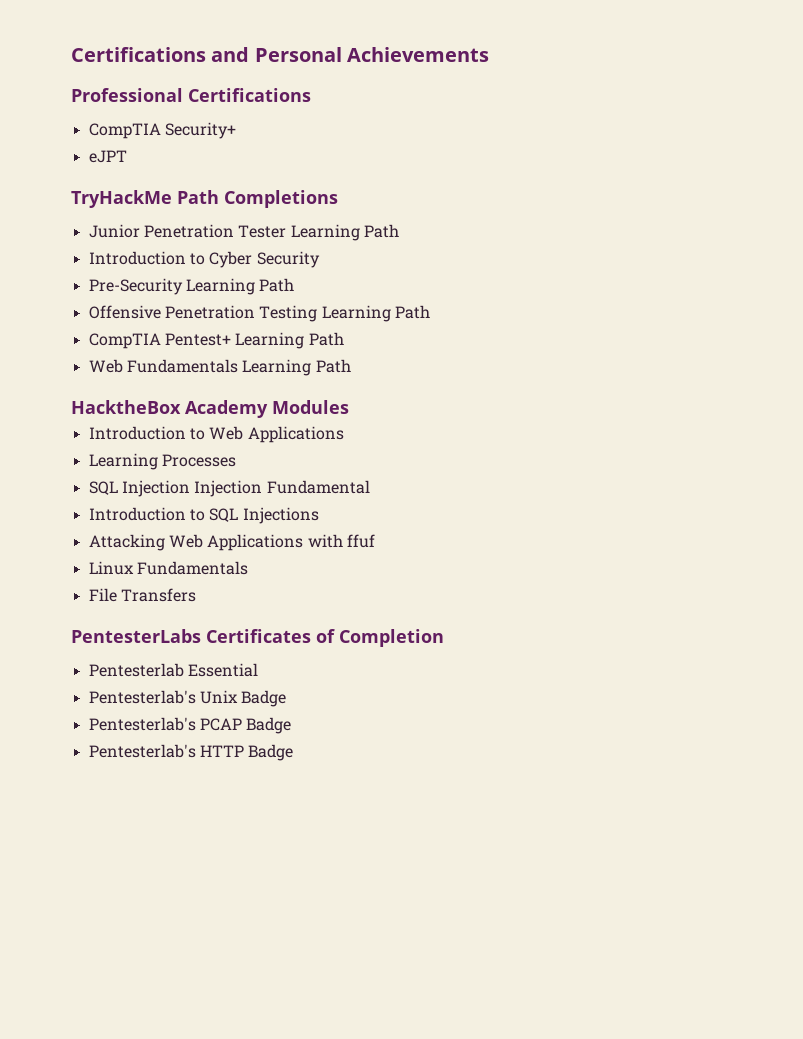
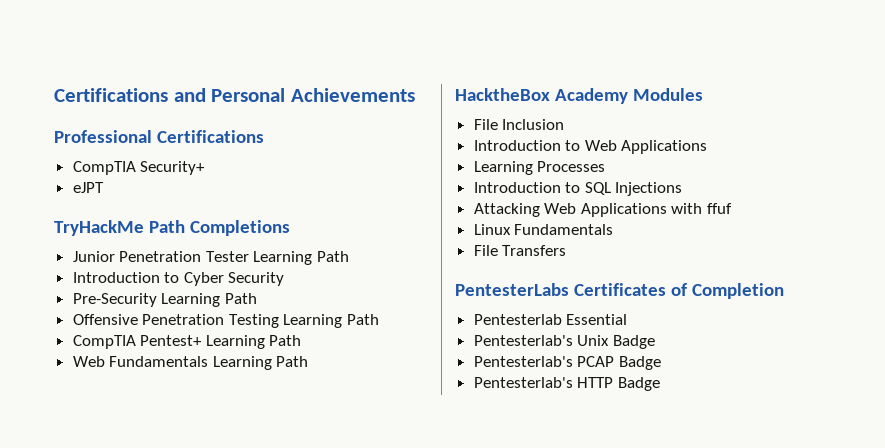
+ File Inclusion
- SQL Injection Injection Fundamental

